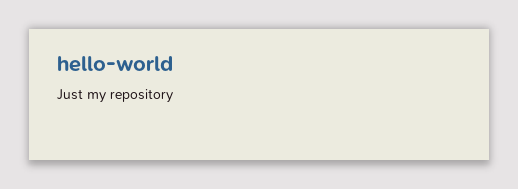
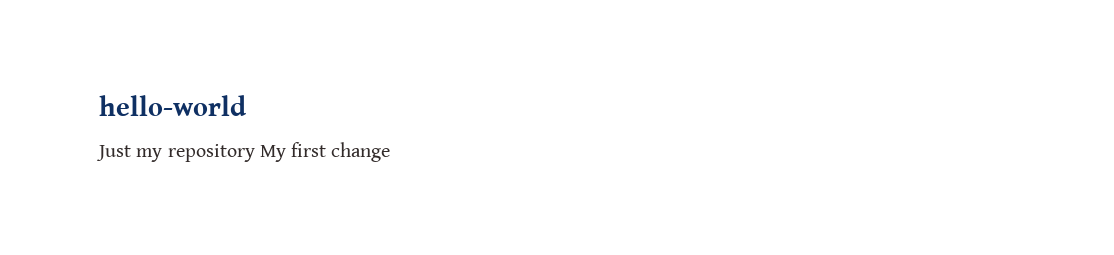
- Just my repository
+ Just my repository My first change

